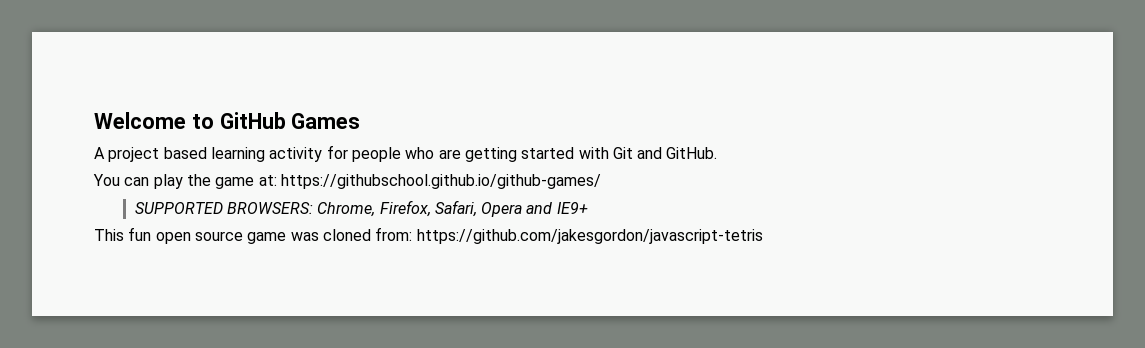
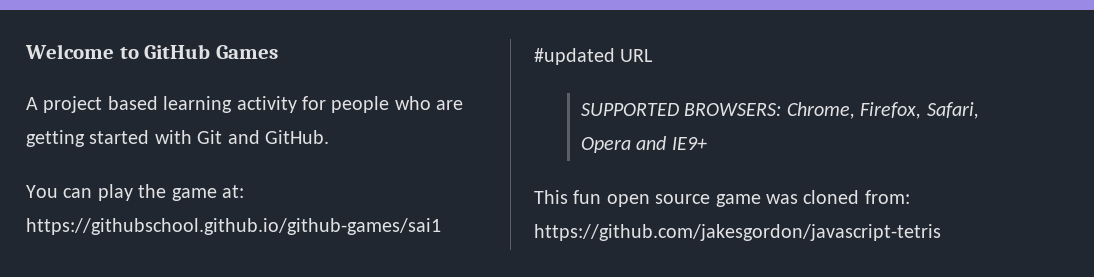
- You can play the game at: https://githubschool.github.io/github-games/
+ You can play the game at: https://githubschool.github.io/github-games/sai1 #updated URL

